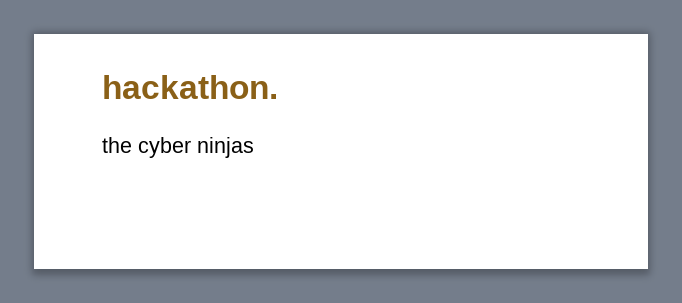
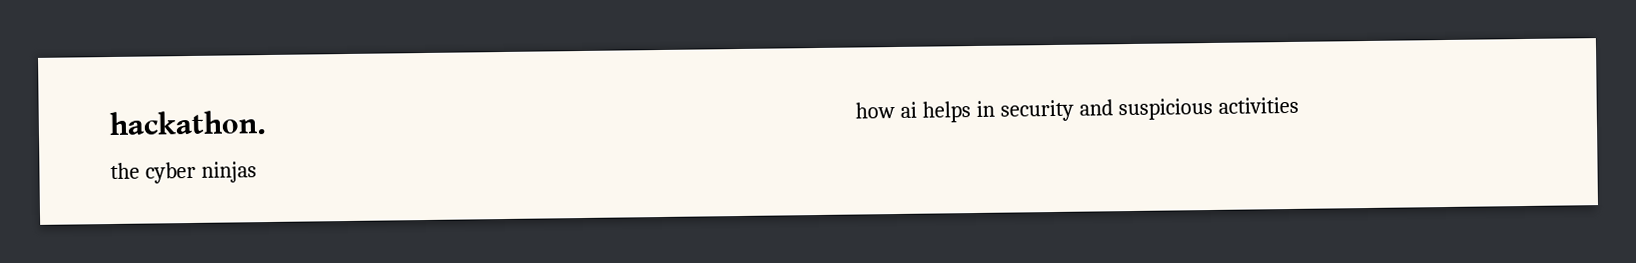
+ how ai helps in security and suspicious activities

